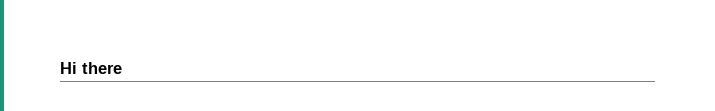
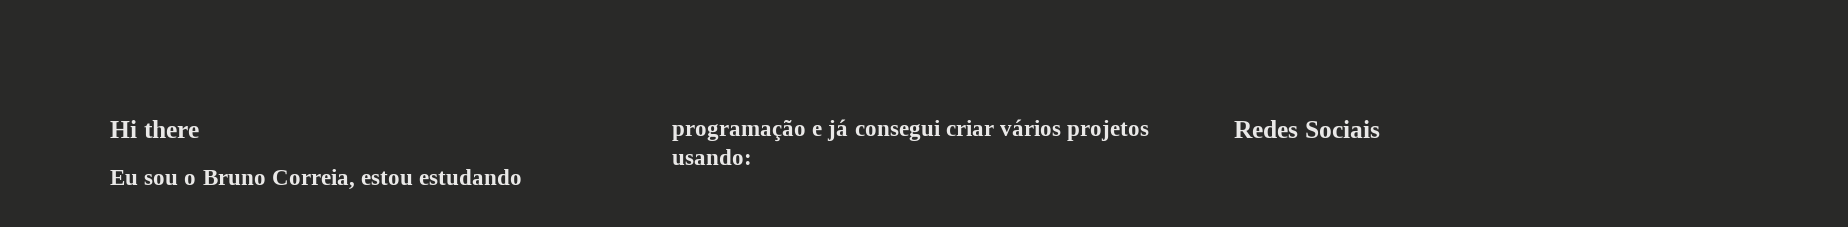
+ Eu sou o Bruno Correia, estou estudando programação e já consegui criar vários projetos usando:
+ Redes Sociais

